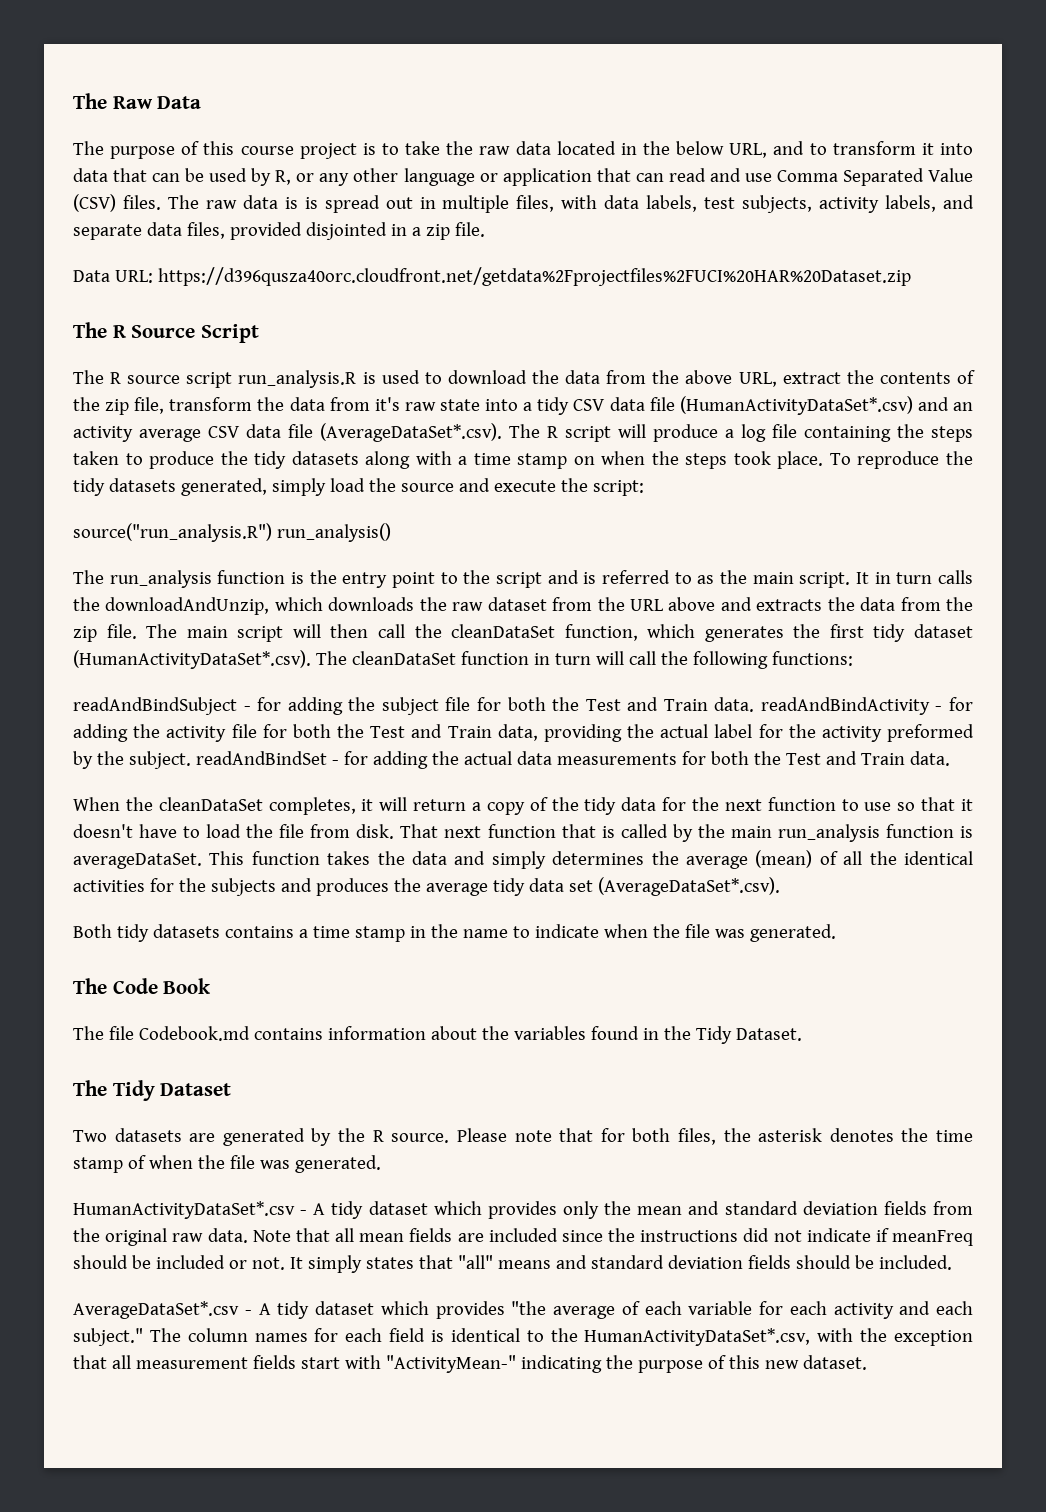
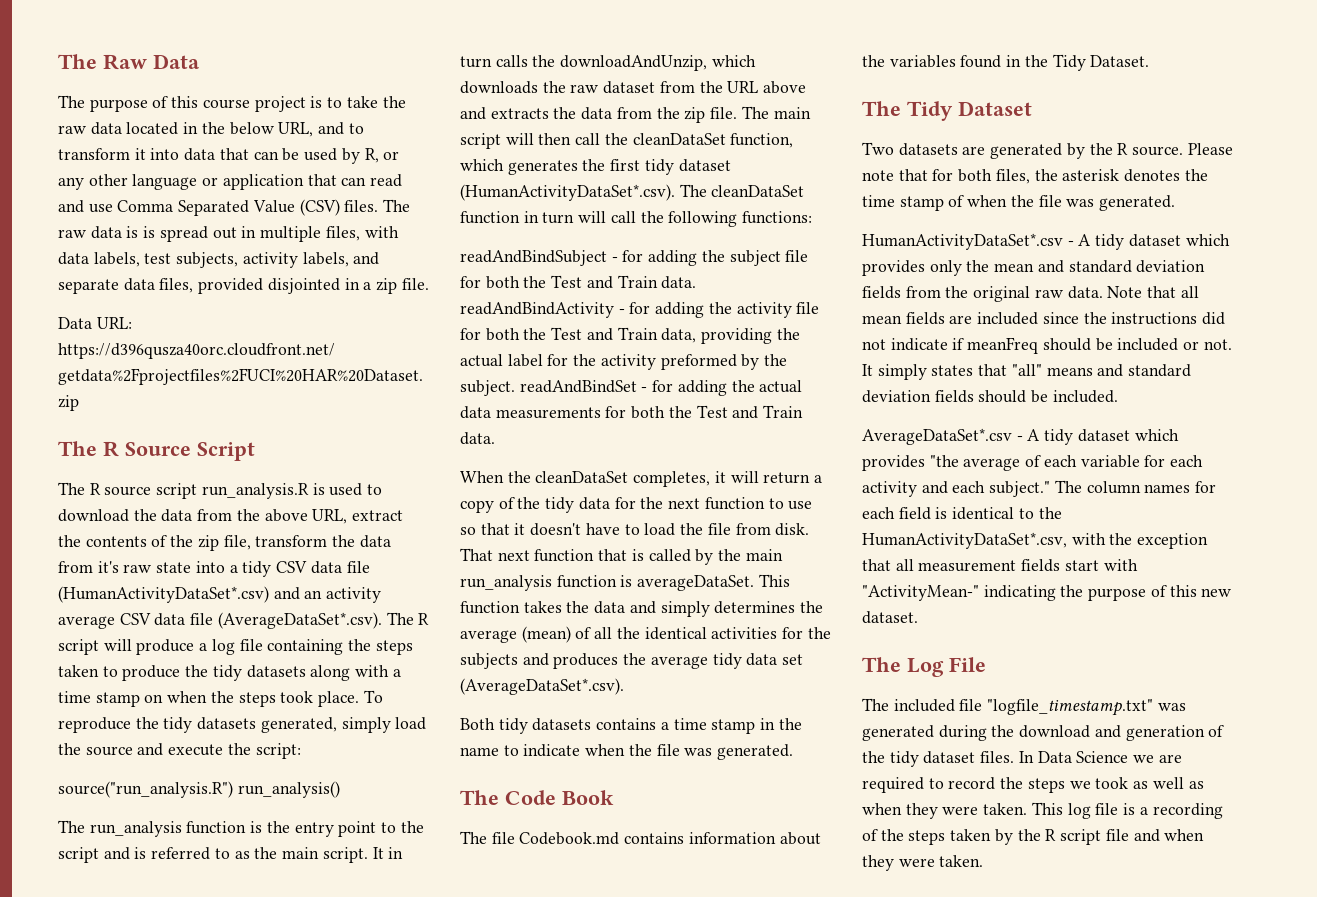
+ The Log File
+ The included file "logfile_timestamp.txt" was generated during the download and generation of the tidy dataset files. In Data Science we are required to record the steps we took as well as when they were taken. This log file is a recording of the steps taken by the R script file and when they were taken.

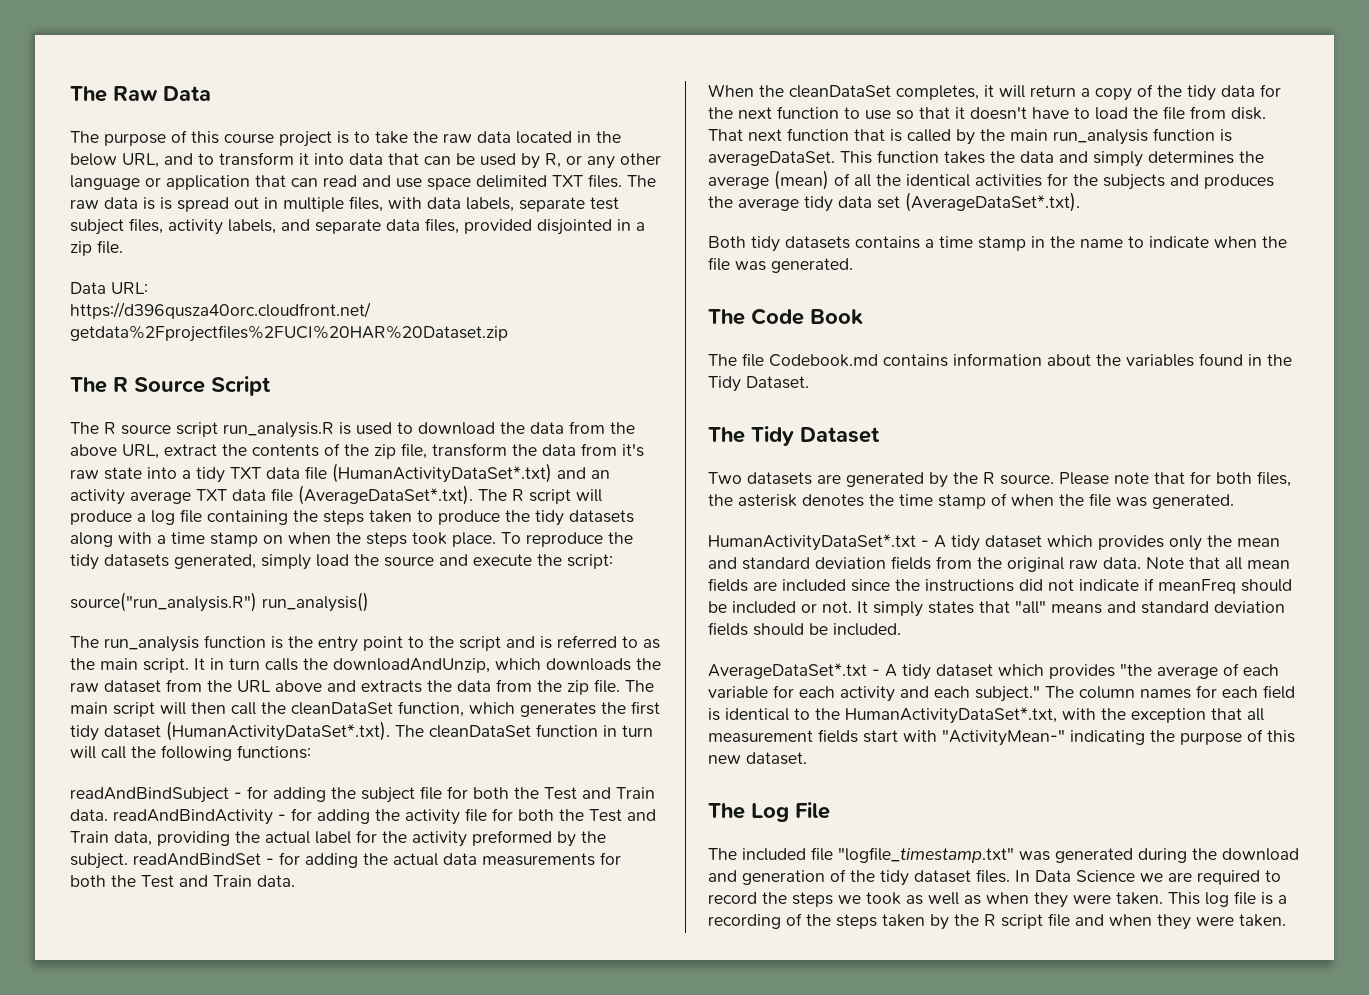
- The purpose of this course project is to take the raw data located in the below URL, and to transform it into data that can be used by R, or any other language or application that can read and use Comma Separated Value (CSV) files.
+ The purpose of this course project is to take the raw data located in the below URL, and to transform it into data that can be used by R, or any other language or application that can read and use space delimited TXT files.
- The raw data is is spread out in multiple files, with data labels, test subjects, activity labels, and separate data files, provided disjointed in a zip file.
+ The raw data is is spread out in multiple files, with data labels, separate test subject files, activity labels, and separate data files, provided disjointed in a zip file.
- The R source script run_analysis.R is used to download the data from the above URL, extract the contents of the zip file, transform the data from it's raw state into a tidy CSV data file (HumanActivityDataSet*.csv) and an activity average CSV data file (AverageDataSet*.csv). The R script will produce a log file containing the steps taken to produce the tidy datasets along with a time stamp on when the steps took place.
+ The R source script run_analysis.R is used to download the data from the above URL, extract the contents of the zip file, transform the data from it's raw state into a tidy TXT data file (HumanActivityDataSet*.txt) and an activity average TXT data file (AverageDataSet*.txt). The R script will produce a log file containing the steps taken to produce the tidy datasets along with a time stamp on when the steps took place.
- The main script will then call the cleanDataSet function, which generates the first tidy dataset (HumanActivityDataSet*.csv). The cleanDataSet function in turn will call the following functions:
+ The main script will then call the cleanDataSet function, which generates the first tidy dataset (HumanActivityDataSet*.txt). The cleanDataSet function in turn will call the following functions:
- This function takes the data and simply determines the average (mean) of all the identical activities for the subjects and produces the average tidy data set (AverageDataSet*.csv).
+ This function takes the data and simply determines the average (mean) of all the identical activities for the subjects and produces the average tidy data set (AverageDataSet*.txt).
- HumanActivityDataSet*.csv - A tidy dataset which provides only the mean and standard deviation fields from the original raw data.
+ HumanActivityDataSet*.txt - A tidy dataset which provides only the mean and standard deviation fields from the original raw data.
- AverageDataSet*.csv - A tidy dataset which provides "the average of each variable for each activity and each subject."
+ AverageDataSet*.txt - A tidy dataset which provides "the average of each variable for each activity and each subject."
- The column names for each field is identical to the HumanActivityDataSet*.csv, with the exception that all measurement fields start with "ActivityMean-" indicating the purpose of this new dataset.
+ The column names for each field is identical to the HumanActivityDataSet*.txt, with the exception that all measurement fields start with "ActivityMean-" indicating the purpose of this new dataset.

